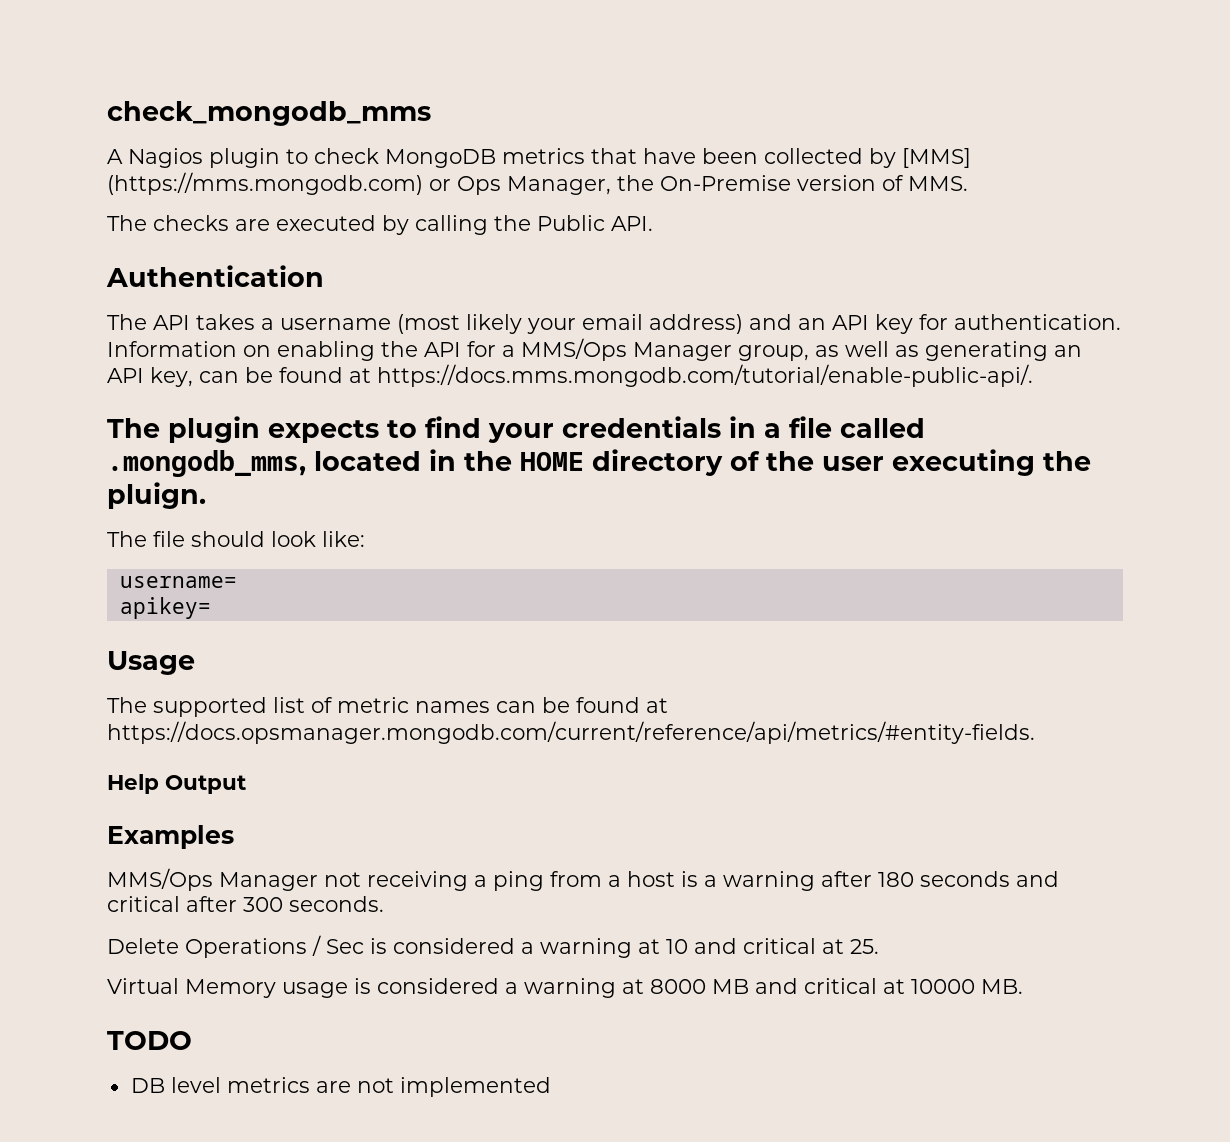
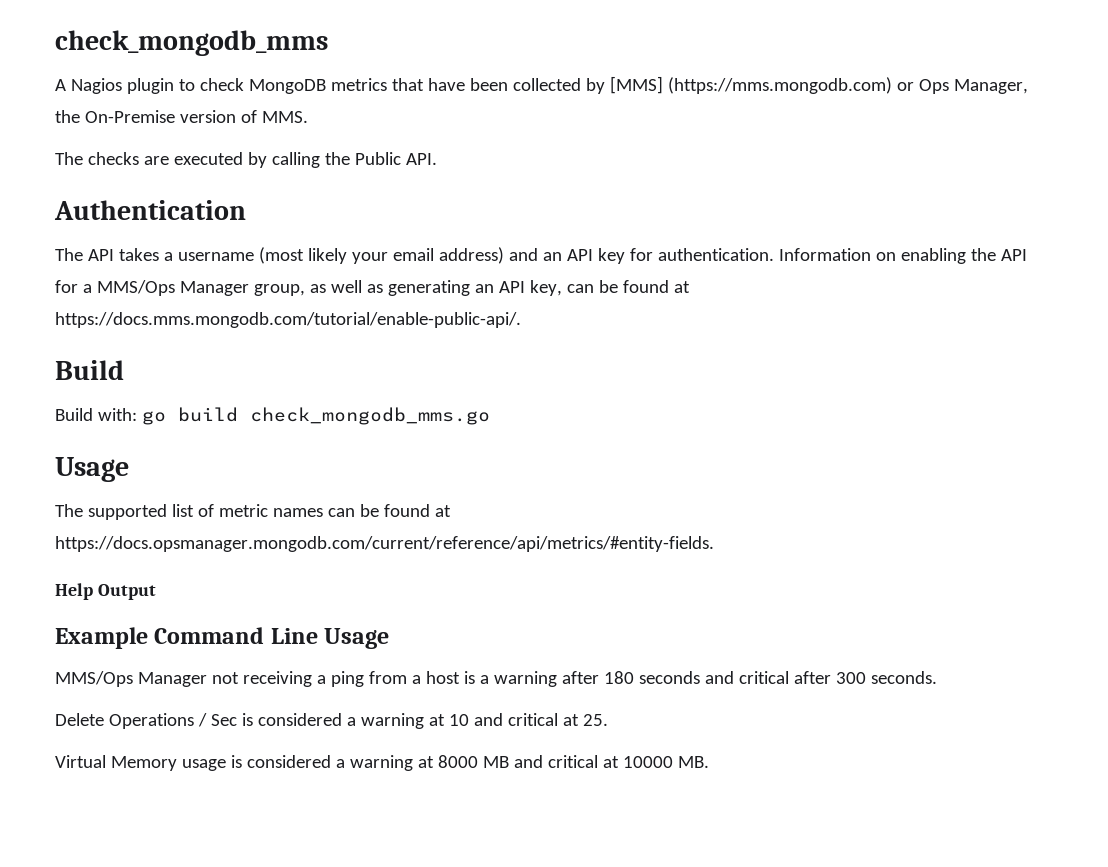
  Information on enabling the API for a MMS/Ops Manager group, as well as generating an API key, can be found at https://docs.mms.mongodb.com/tutorial/enable-public-api/.
- The plugin expects to find your credentials in a file called .mongodb_mms, located in the HOME directory of the user executing the pluign.
- The file should look like:
- username=
- apikey=
+ Build
+ Build with: go build check_mongodb_mms.go
- Examples
+ Example Command Line Usage
- TODO
- DB level metrics are not implemented

